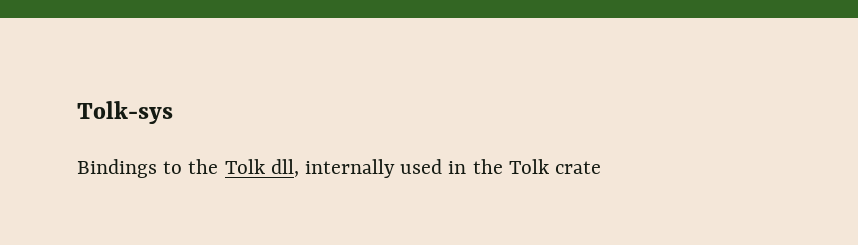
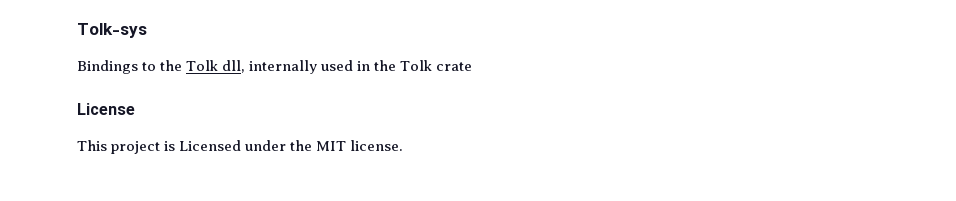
+ License
+ This project is Licensed under the MIT license.

